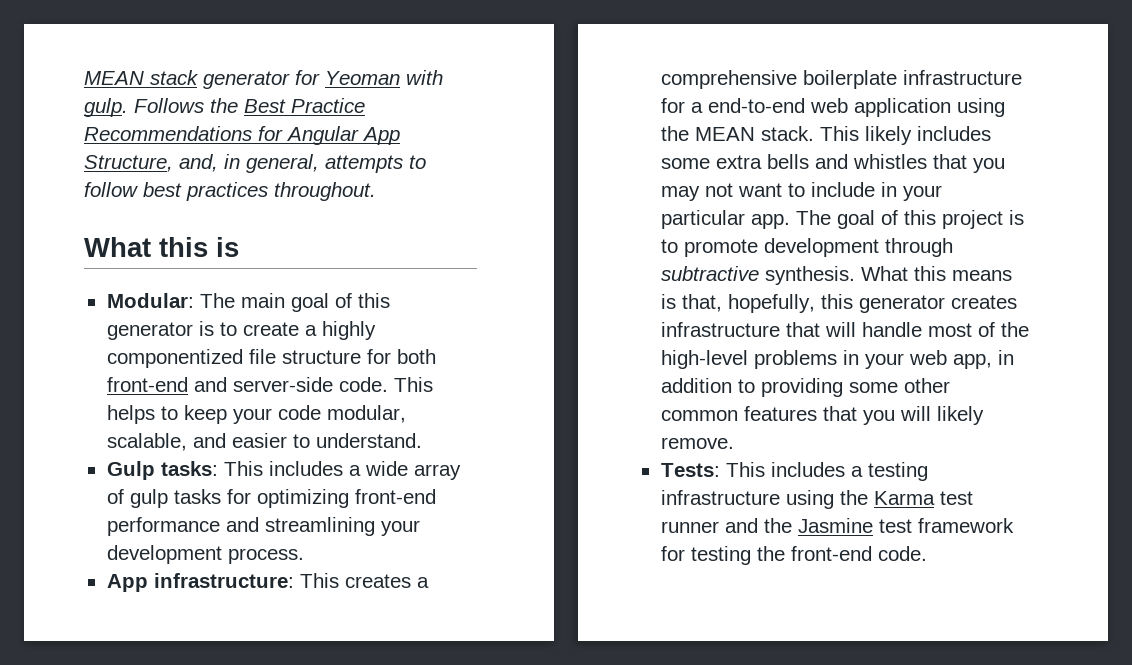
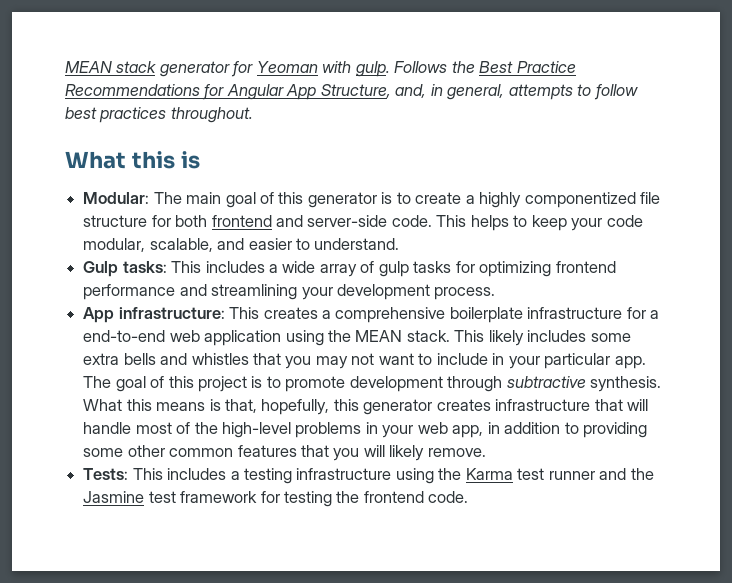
- Modular: The main goal of this generator is to create a highly componentized file structure for both front-end and server-side code.
+ Modular: The main goal of this generator is to create a highly componentized file structure for both frontend and server-side code.
- Gulp tasks: This includes a wide array of gulp tasks for optimizing front-end performance and streamlining your development process.
+ Gulp tasks: This includes a wide array of gulp tasks for optimizing frontend performance and streamlining your development process.
- Tests: This includes a testing infrastructure using the Karma test runner and the Jasmine test framework for testing the front-end code.
+ Tests: This includes a testing infrastructure using the Karma test runner and the Jasmine test framework for testing the frontend code.

